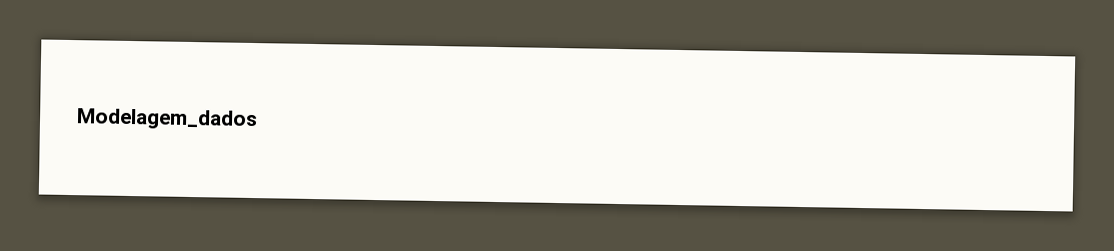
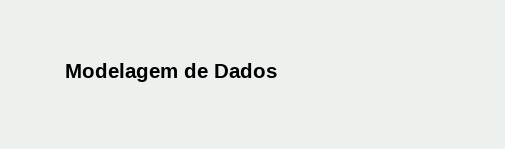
- Modelagem_dados
+ Modelagem de Dados

